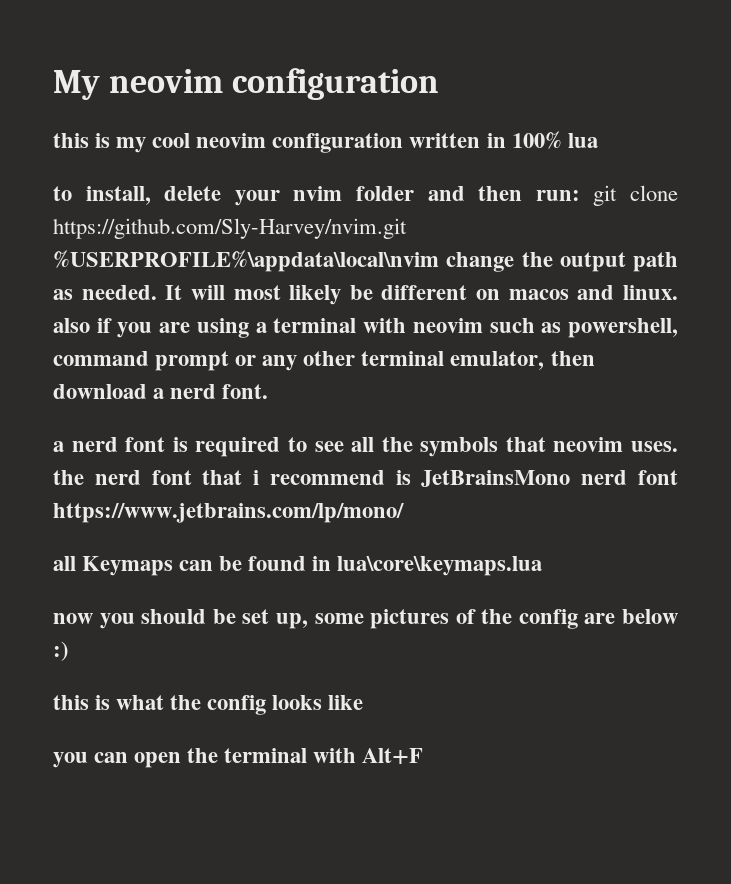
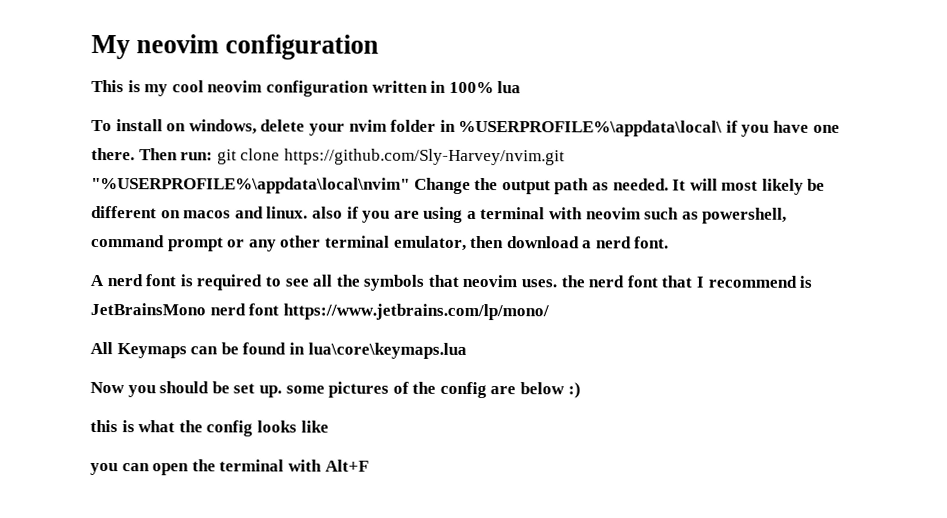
- this is my cool neovim configuration written in 100% lua
+ This is my cool neovim configuration written in 100% lua
- to install, delete your nvim folder and then run: git clone https://github.com/Sly-Harvey/nvim.git %USERPROFILE%\appdata\local\nvim change the output path as needed.
+ To install on windows, delete your nvim folder in %USERPROFILE%\appdata\local\ if you have one there. Then run: git clone https://github.com/Sly-Harvey/nvim.git "%USERPROFILE%\appdata\local\nvim" Change the output path as needed.
- a nerd font is required to see all the symbols that neovim uses. the nerd font that i recommend is JetBrainsMono nerd font https://www.jetbrains.com/lp/mono/
+ A nerd font is required to see all the symbols that neovim uses. the nerd font that I recommend is JetBrainsMono nerd font https://www.jetbrains.com/lp/mono/
- all Keymaps can be found in lua\core\keymaps.lua
+ All Keymaps can be found in lua\core\keymaps.lua
- now you should be set up, some pictures of the config are below :)
+ Now you should be set up. some pictures of the config are below :)

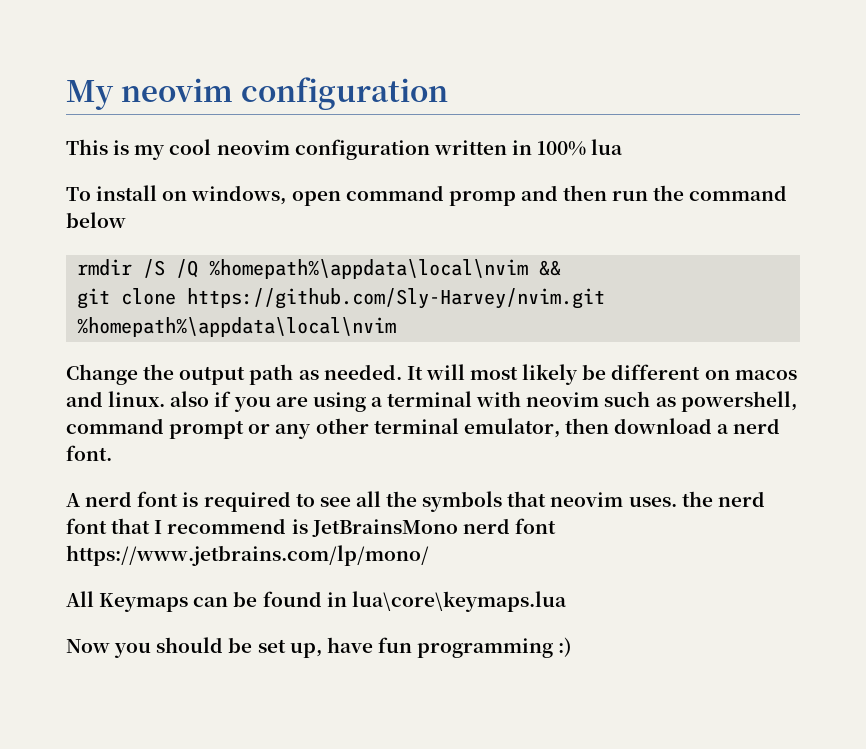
- To install on windows, delete your nvim folder in %USERPROFILE%\appdata\local\ if you have one there. Then run: git clone https://github.com/Sly-Harvey/nvim.git "%USERPROFILE%\appdata\local\nvim" Change the output path as needed.
+ To install on windows, open command promp and then run the command below
+ rmdir /S /Q %homepath%\appdata\local\nvim &&
+ git clone https://github.com/Sly-Harvey/nvim.git %homepath%\appdata\local\nvim
+ Change the output path as needed.
- Now you should be set up. some pictures of the config are below :)
- this is what the config looks like
- you can open the terminal with Alt+F
+ Now you should be set up, have fun programming :)

